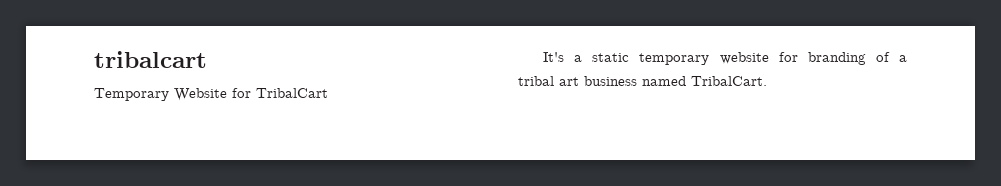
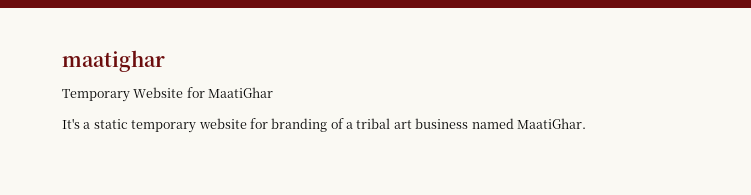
- tribalcart
+ maatighar
- Temporary Website for TribalCart
+ Temporary Website for MaatiGhar
- It's a static temporary website for branding of a tribal art business named TribalCart.
+ It's a static temporary website for branding of a tribal art business named MaatiGhar.

